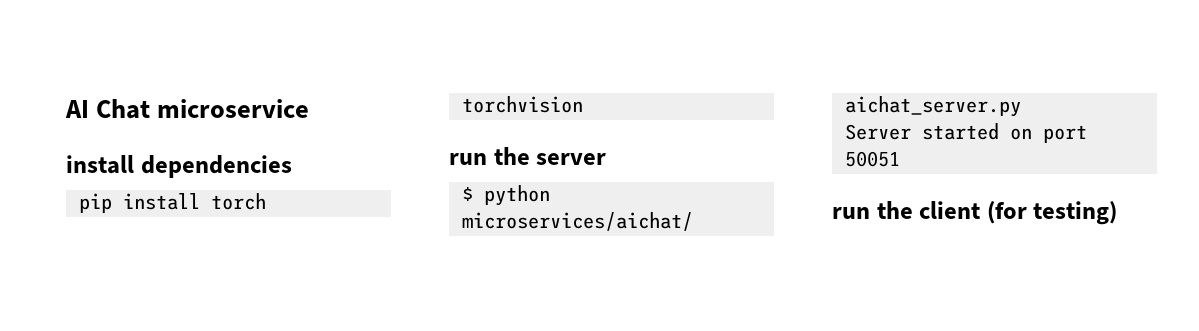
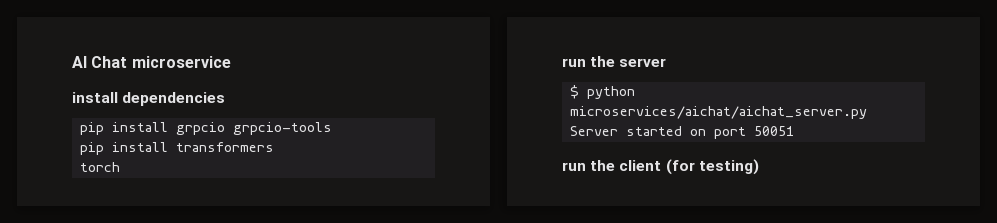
- pip install torch torchvision
+ pip install grpcio grpcio-tools
+ pip install transformers
+ torch

